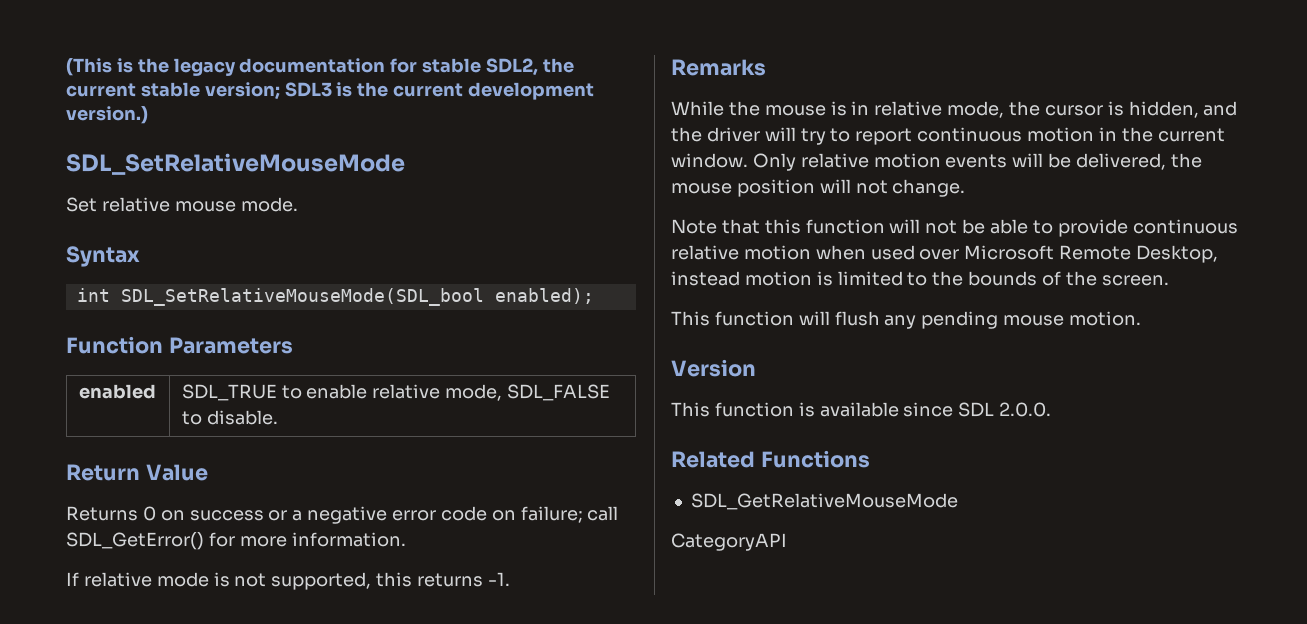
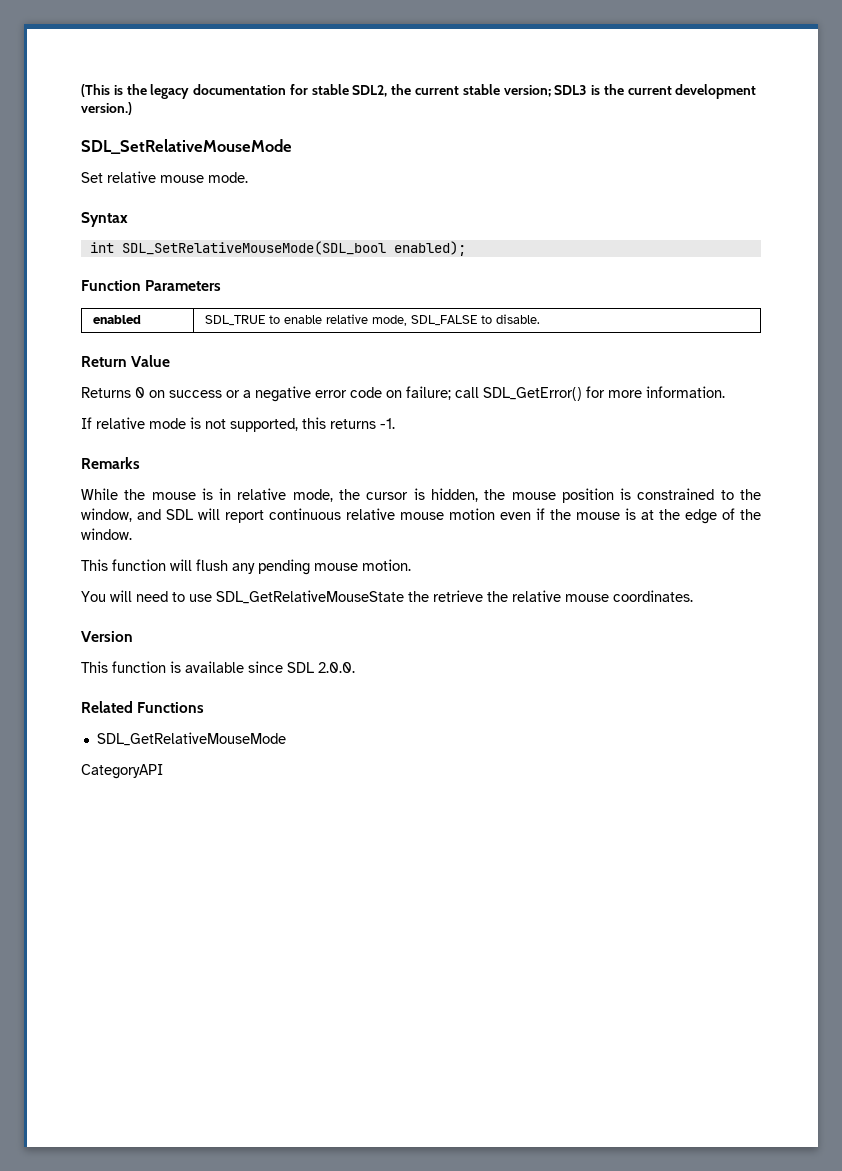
- While the mouse is in relative mode, the cursor is hidden, and the driver will try to report continuous motion in the current window. Only relative motion events will be delivered, the mouse position will not change.
- Note that this function will not be able to provide continuous relative motion when used over Microsoft Remote Desktop, instead motion is limited to the bounds of the screen.
+ While the mouse is in relative mode, the cursor is hidden, the mouse position is constrained to the window, and SDL will report continuous relative mouse motion even if the mouse is at the edge of the window.
+ You will need to use SDL_GetRelativeMouseState the retrieve the relative mouse coordinates.

